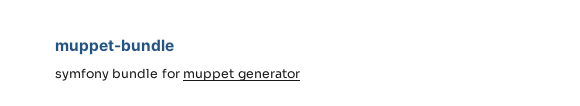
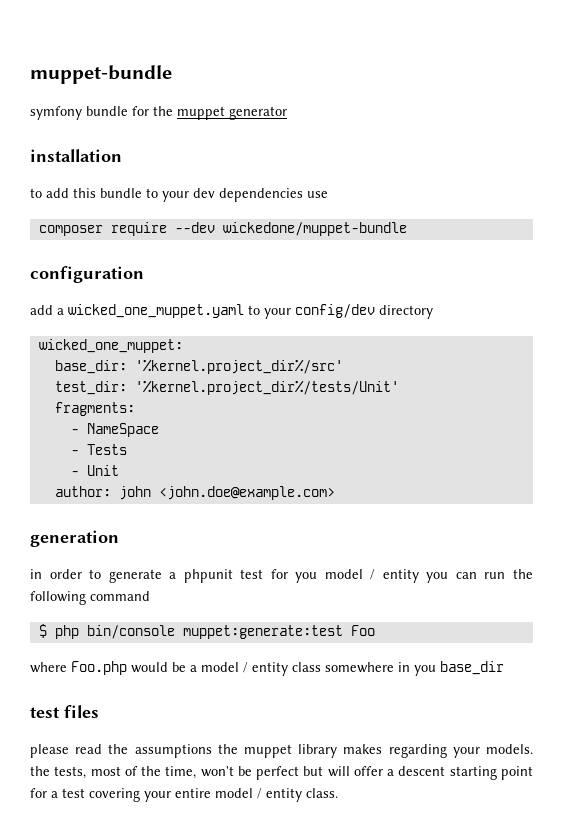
- symfony bundle for muppet generator
+ symfony bundle for the muppet generator
+ installation
+ to add this bundle to your dev dependencies use
+ composer require --dev wickedone/muppet-bundle
+ configuration
+ add a wicked_one_muppet.yaml to your config/dev directory
+ wicked_one_muppet:
+ base_dir: '%kernel.project_dir%/src'
+ test_dir: '%kernel.project_dir%/tests/Unit'
+ fragments:
+ - NameSpace
+ - Tests
+ - Unit
+ author: john <john.doe@example.com>
+ generation
+ in order to generate a phpunit test for you model / entity you can run the following command
+ $ php bin/console muppet:generate:test Foo
+ where Foo.php would be a model / entity class somewhere in you base_dir
+ test files
+ please read the assumptions the muppet library makes regarding your models. the tests, most of the time, won't be perfect but will offer a descent starting point for a test covering your entire model / entity class.

